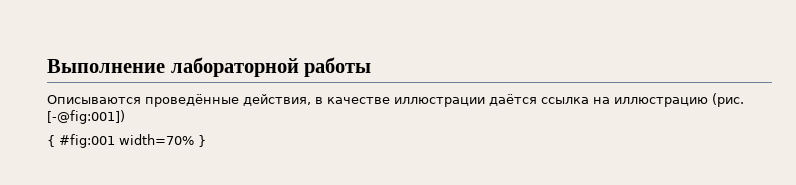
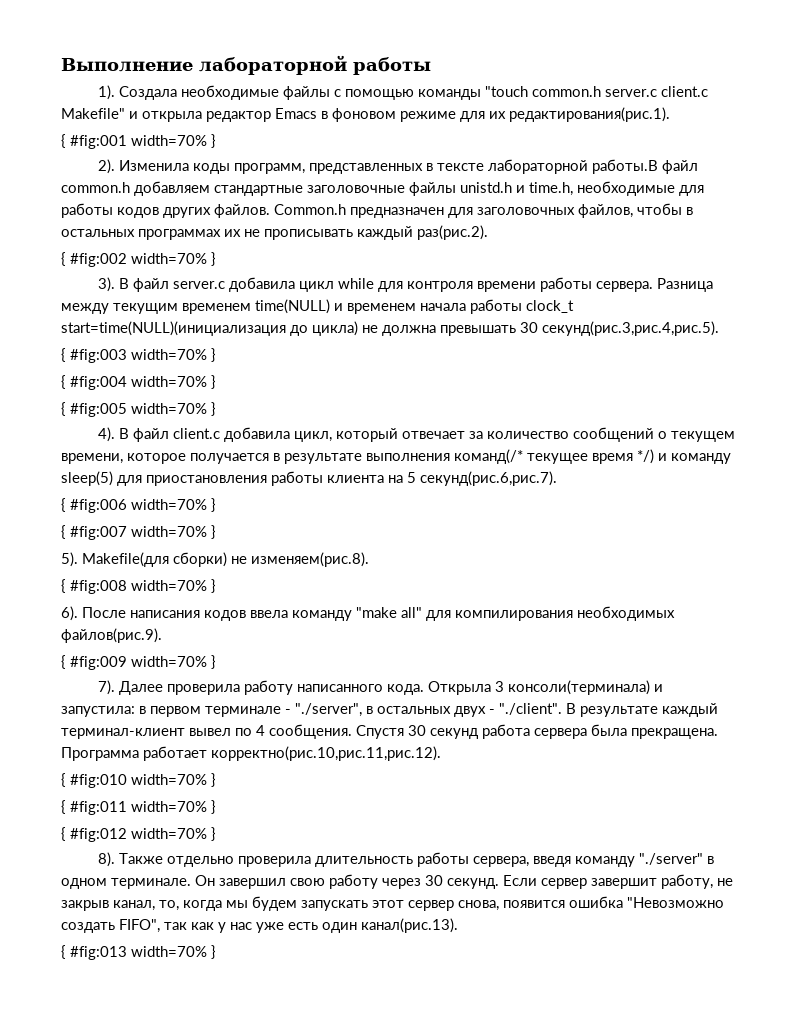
- Описываются проведённые действия, в качестве иллюстрации даётся ссылка на иллюстрацию (рис. [-@fig:001])
+ 1). Создала необходимые файлы с помощью команды "touch common.h server.c client.c Makefile" и открыла редактор Emacs в фоновом режиме для их редактирования(рис.1).
  { #fig:001 width=70% }
+ 2). Изменила коды программ, представленных в тексте лабораторной работы.В файл common.h добавляем стандартные заголовочные файлы unistd.h и time.h, необходимые для работы кодов других файлов. Сommon.h предназначен для заголовочных файлов, чтобы в остальных программах их не прописывать каждый раз(рис.2).
+ { #fig:002 width=70% }
+ 3). В файл server.c добавила цикл while для контроля времени работы сервера. Разница между текущим временем time(NULL) и временем начала работы clock_t start=time(NULL)(инициализация до цикла) не должна превышать 30 секунд(рис.3,рис.4,рис.5).
+ { #fig:003 width=70% }
+ { #fig:004 width=70% }
+ { #fig:005 width=70% }
+ 4). В файл client.c добавила цикл, который отвечает за количество сообщений о текущем времени, которое получается в результате выполнения команд(/* текущее время */) и команду sleep(5) для приостановления работы клиента на 5 секунд(рис.6,рис.7).
+ { #fig:006 width=70% }
+ { #fig:007 width=70% }
+ 5). Makefile(для сборки) не изменяем(рис.8).
+ { #fig:008 width=70% }
+ 6). После написания кодов ввела команду "make all" для компилирования необходимых файлов(рис.9).
+ { #fig:009 width=70% }
+ 7). Далее проверила работу написанного кода. Открыла 3 консоли(терминала) и запустила: в первом терминале - "./server", в остальных двух - "./client". В результате каждый терминал-клиент вывел по 4 сообщения. Спустя 30 секунд работа сервера была прекращена. Программа работает корректно(рис.10,рис.11,рис.12).
+ { #fig:010 width=70% }
+ { #fig:011 width=70% }
+ { #fig:012 width=70% }
+ 8). Также отдельно проверила длительность работы сервера, введя команду "./server" в одном терминале. Он завершил свою работу через 30 секунд. Если сервер завершит работу, не закрыв канал, то, когда мы будем запускать этот сервер снова, появится ошибка "Невозможно создать FIFO", так как у нас уже есть один канал(рис.13).
+ { #fig:013 width=70% }

